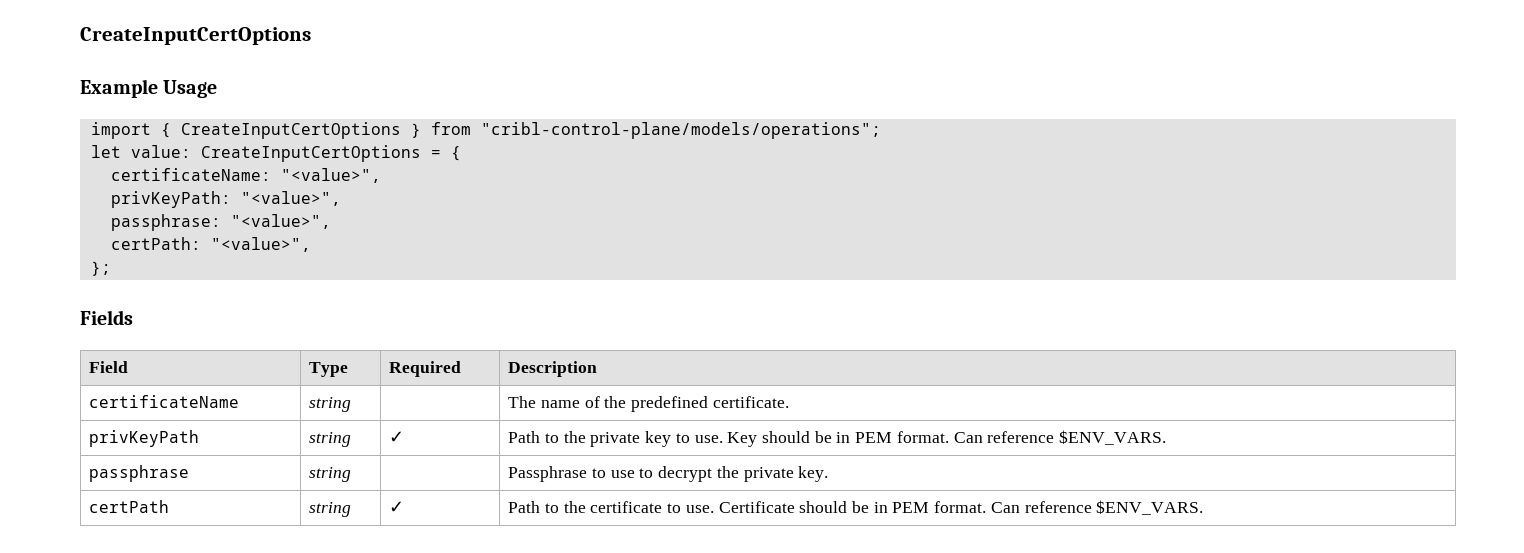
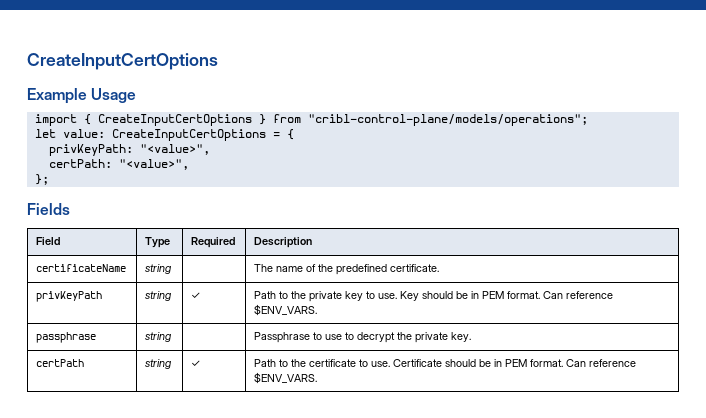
- certificateName: "<value>",
- passphrase: "<value>",

